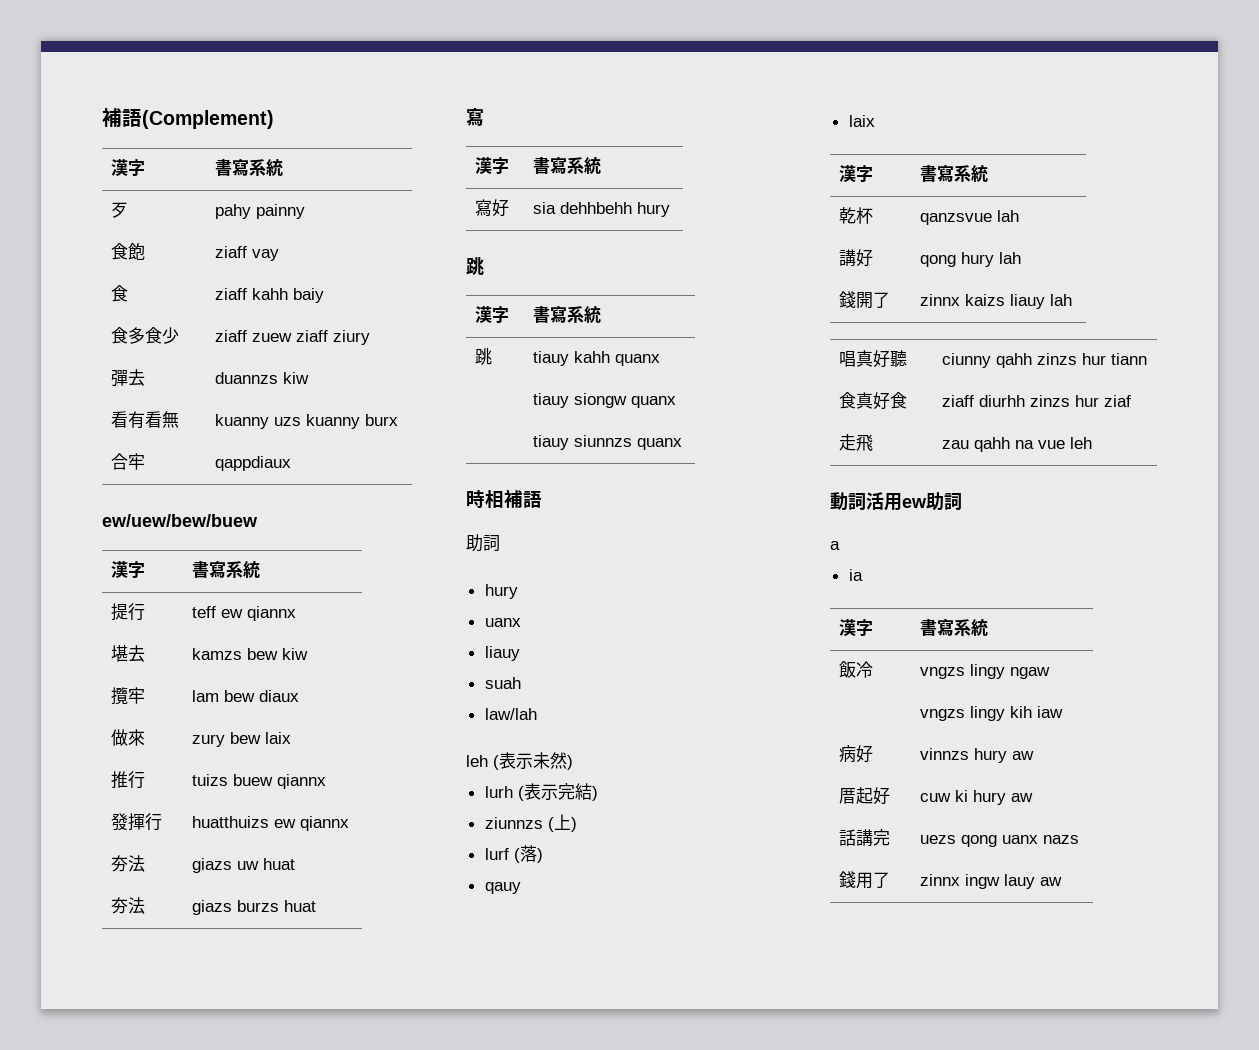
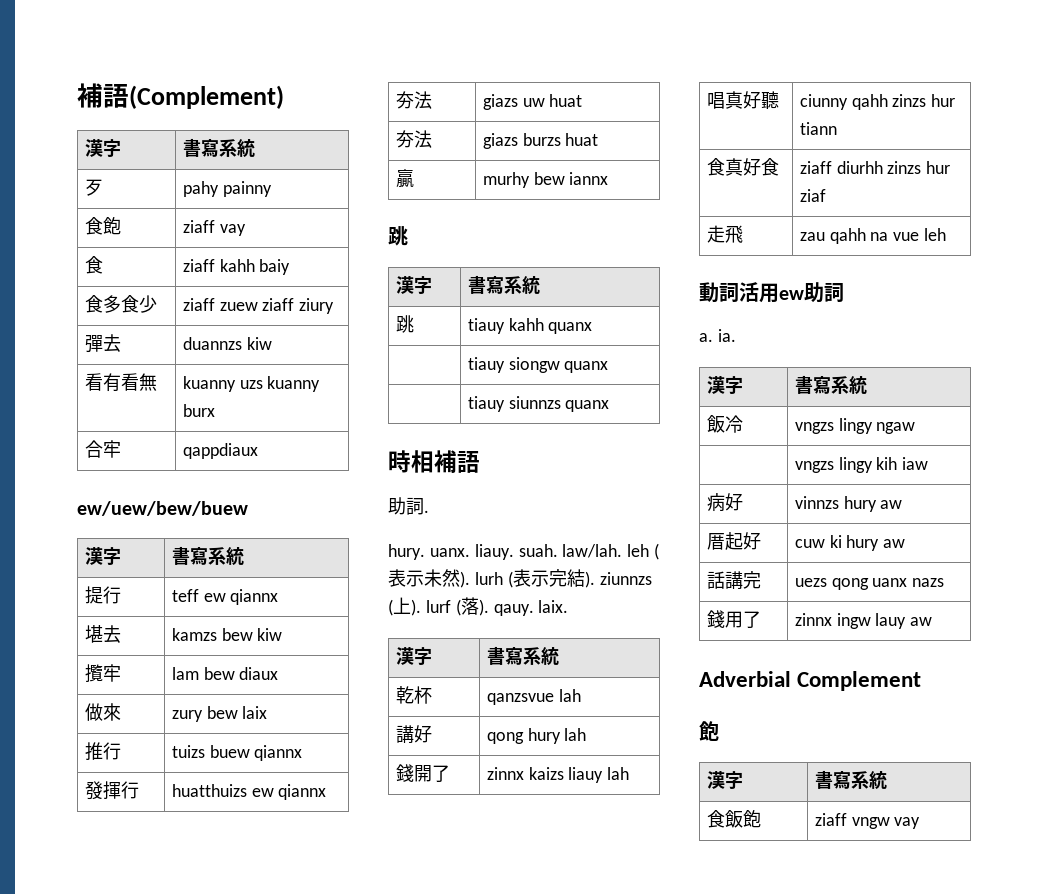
  夯法 | giazs burzs huat
- 寫
- 漢字 | 書寫系統
- 寫好 | sia dehhbehh hury
+ 贏 | murhy bew iannx
  時相補語
- 助詞
- hury
- uanx
- liauy
- suah
- law/lah
- leh (表示未然)
- lurh (表示完結)
- ziunnzs (上)
- lurf (落)
- qauy
- laix
+ 助詞.
+ hury. uanx. liauy. suah. law/lah. leh (表示未然). lurh (表示完結). ziunnzs (上). lurf (落). qauy. laix.
- a
- ia
+ a. ia.
+ Adverbial Complement
+ 飽
+ 漢字 | 書寫系統
+ 食飯飽 | ziaff vngw vay

